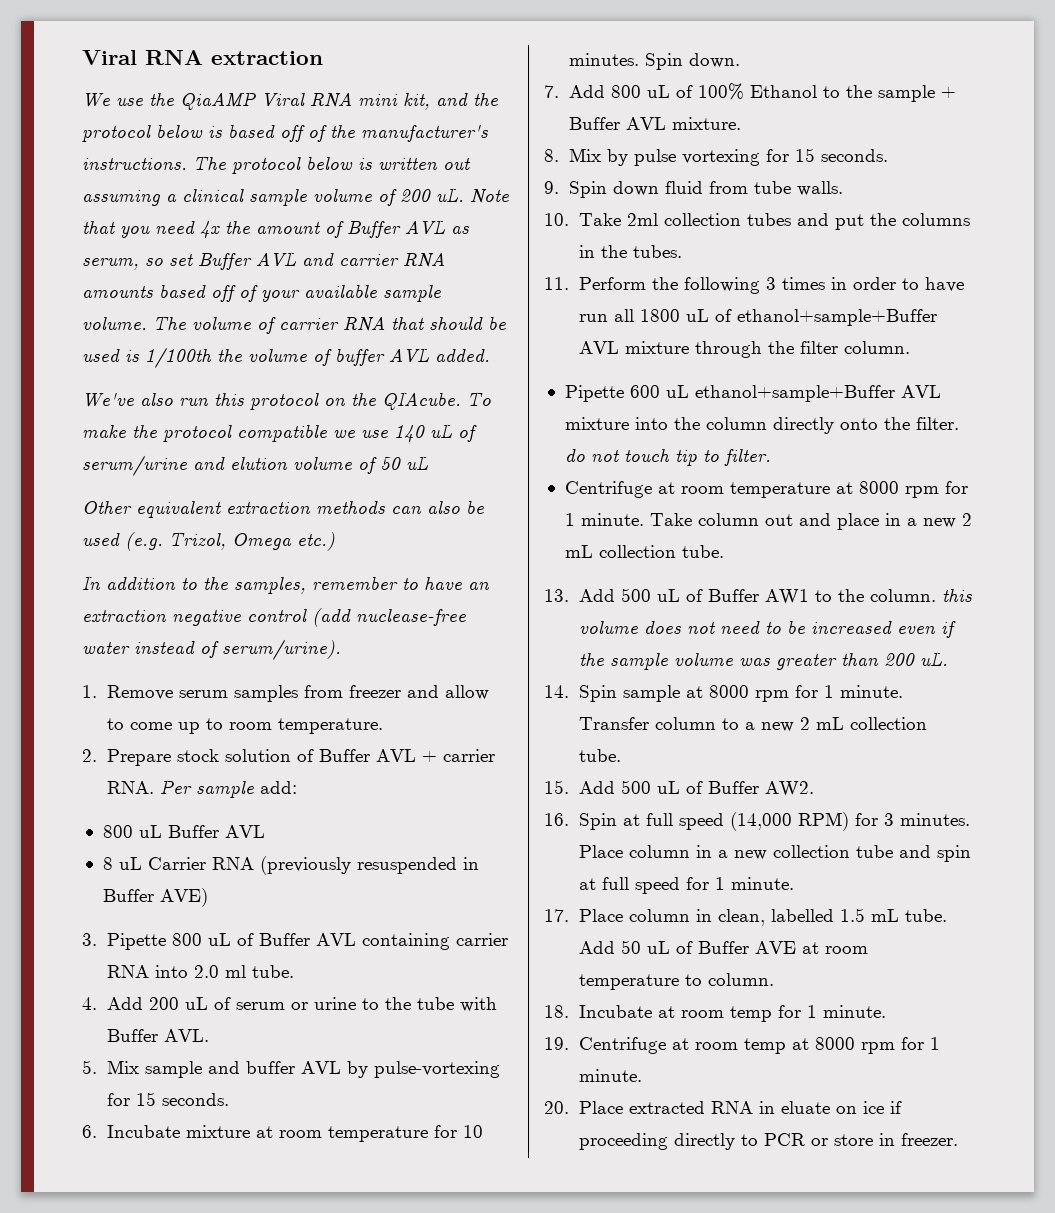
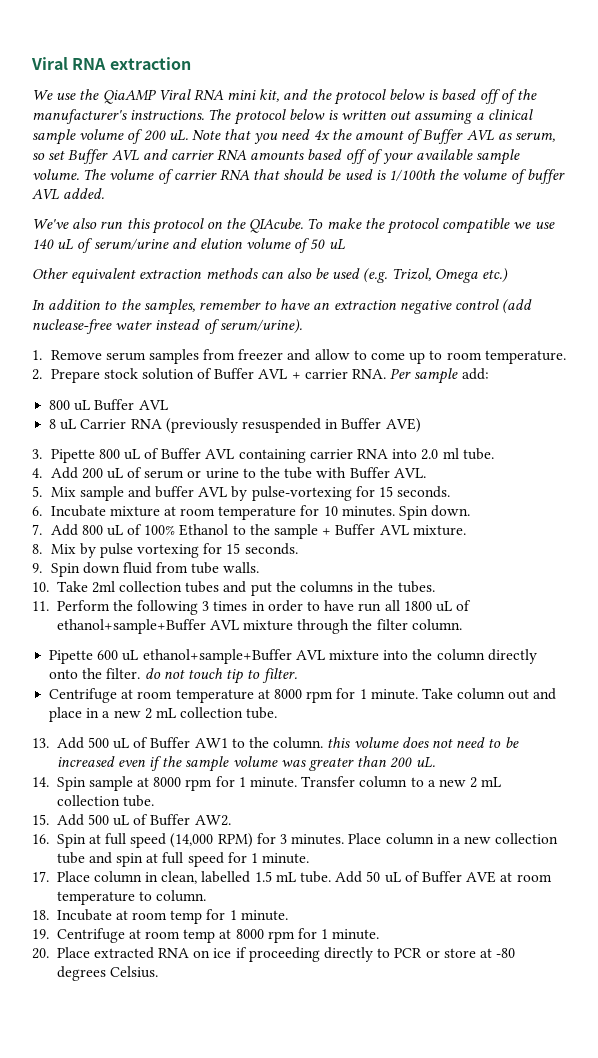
- 20. Place extracted RNA in eluate on ice if proceeding directly to PCR or store in freezer.
+ 20. Place extracted RNA on ice if proceeding directly to PCR or store at -80 degrees Celsius.

